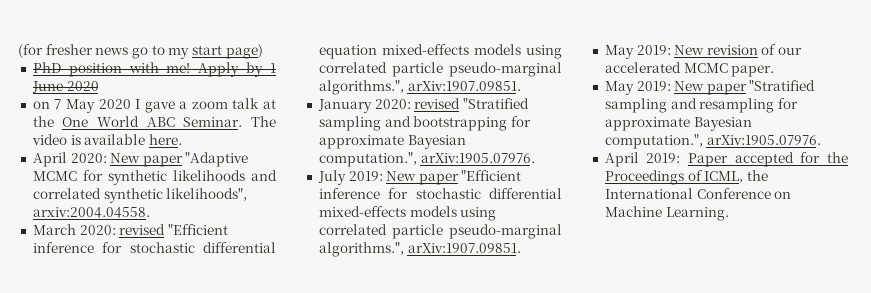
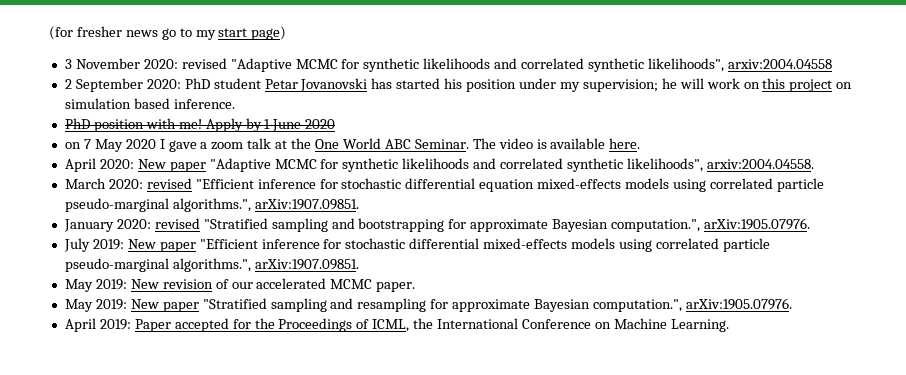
+ 3 November 2020: revised "Adaptive MCMC for synthetic likelihoods and correlated synthetic likelihoods", arxiv:2004.04558
+ 2 September 2020: PhD student Petar Jovanovski has started his position under my supervision; he will work on this project on simulation based inference.

